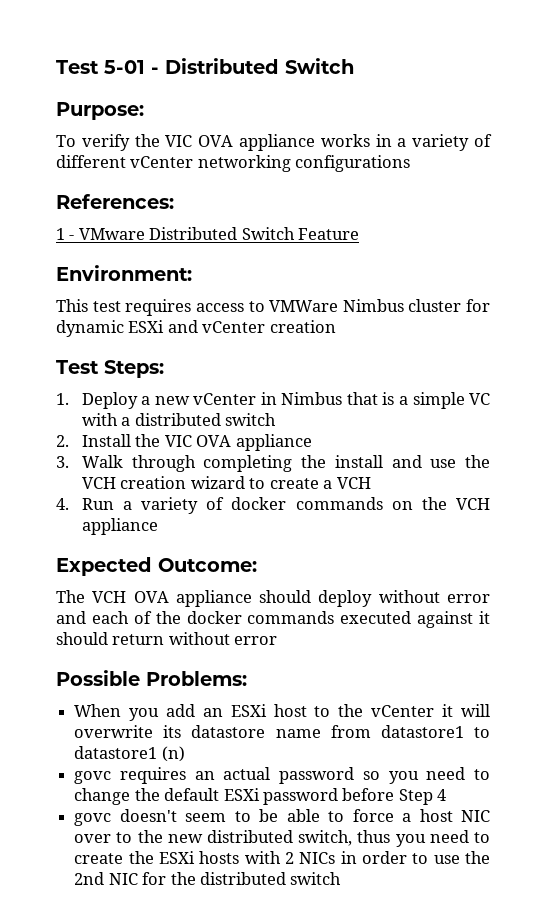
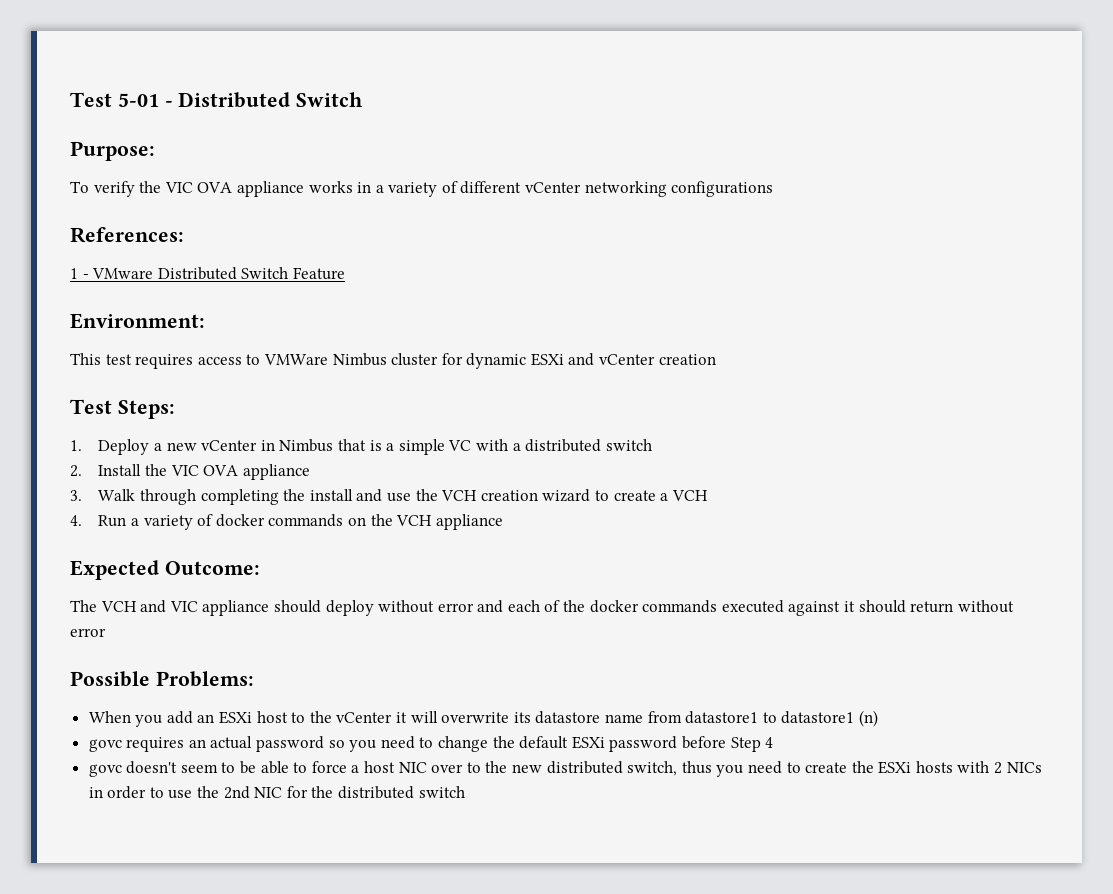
- The VCH OVA appliance should deploy without error and each of the docker commands executed against it should return without error
+ The VCH and VIC appliance should deploy without error and each of the docker commands executed against it should return without error

